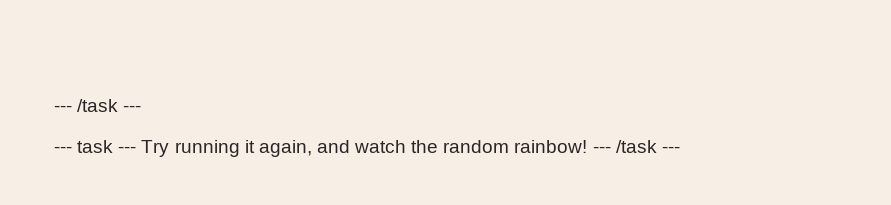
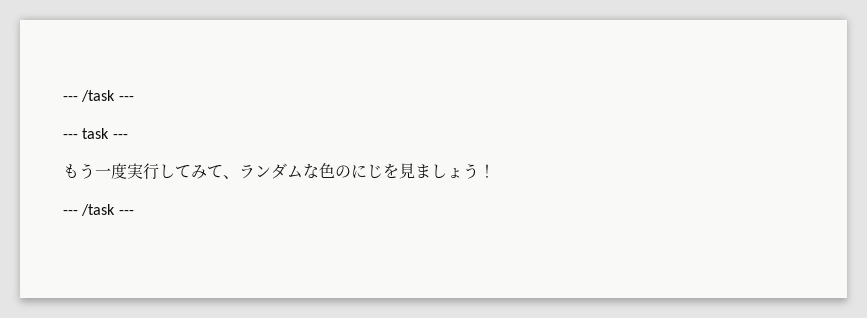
- --- task --- Try running it again, and watch the random rainbow! --- /task ---
+ --- task ---
+ もう一度実行してみて、ランダムな色のにじを見ましょう！
+ --- /task ---

